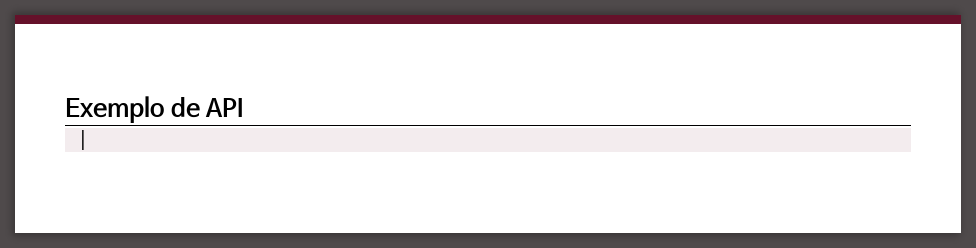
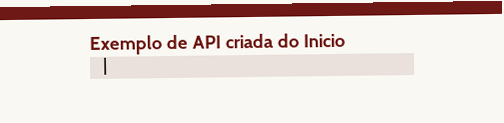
- Exemplo de API
+ Exemplo de API criada do Inicio

